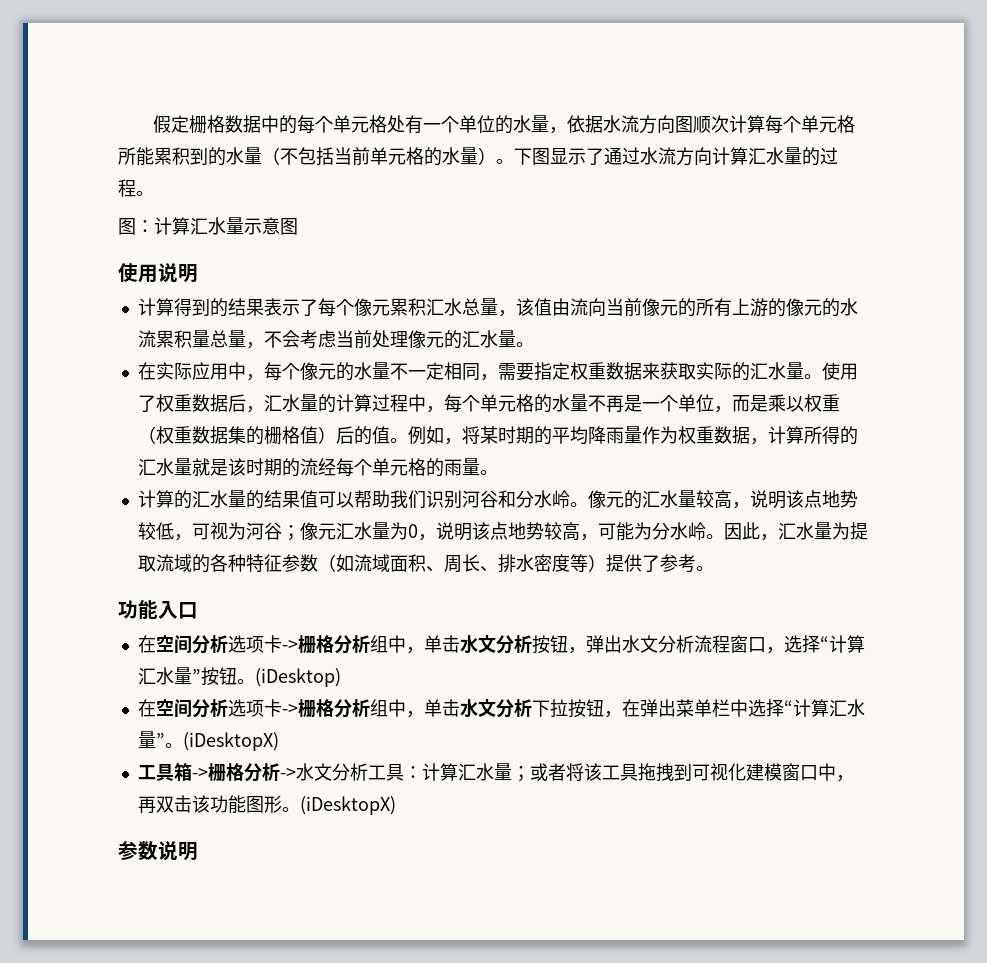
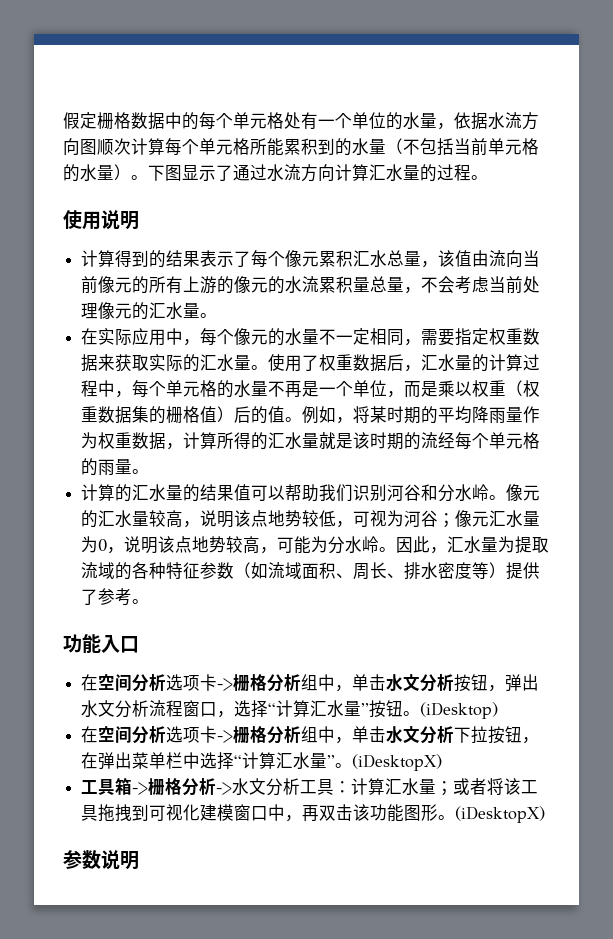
- 图：计算汇水量示意图

